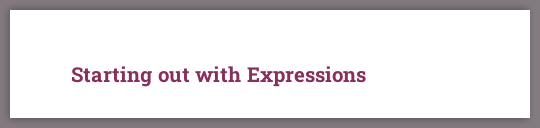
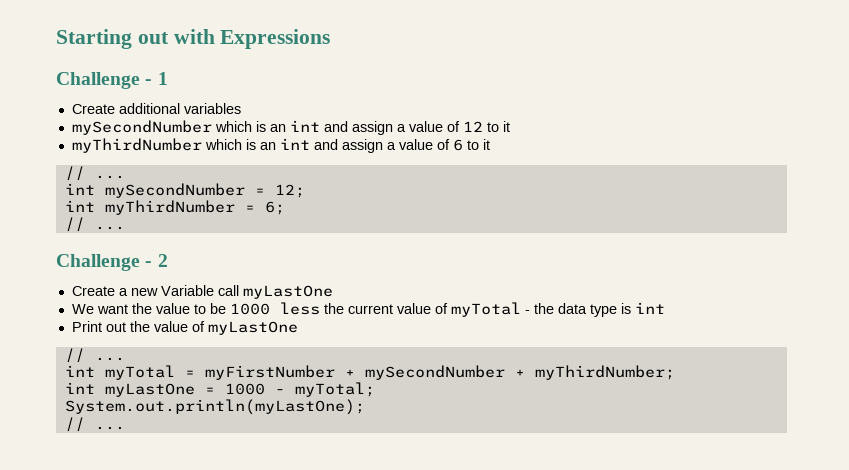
+ Challenge - 1
+ Create additional variables
+ mySecondNumber which is an int and assign a value of 12 to it
+ myThirdNumber which is an int and assign a value of 6 to it
+ // ...
+ int mySecondNumber = 12;
+ int myThirdNumber = 6;
+ // ...
+ Challenge - 2
+ Create a new Variable call myLastOne
+ We want the value to be 1000 less the current value of myTotal - the data type is int
+ Print out the value of myLastOne
+ // ...
+ int myTotal = myFirstNumber + mySecondNumber + myThirdNumber;
+ int myLastOne = 1000 - myTotal;
+ System.out.println(myLastOne);
+ // ...

